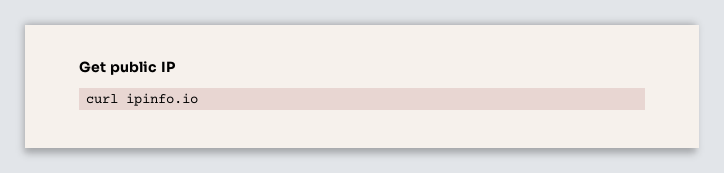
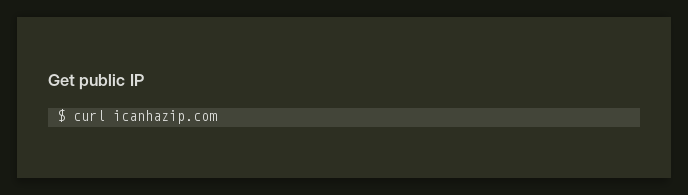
- curl ipinfo.io
+ $ curl icanhazip.com

